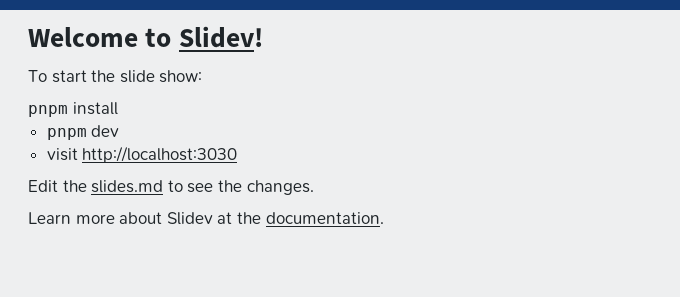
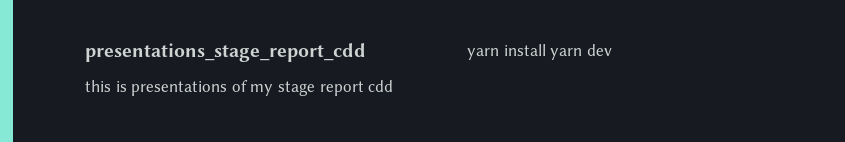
- Welcome to Slidev!
- To start the slide show:
- pnpm install
- pnpm dev
+ presentations_stage_report_cdd
+ this is presentations of my stage report cdd
+ yarn install yarn dev
- visit http://localhost:3030
- Edit the slides.md to see the changes.
- Learn more about Slidev at the documentation.

